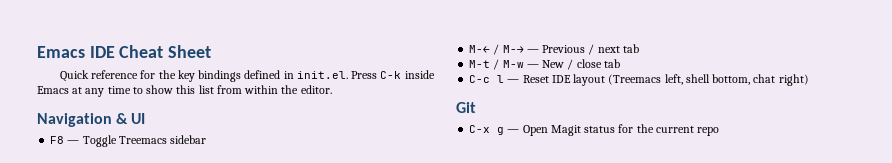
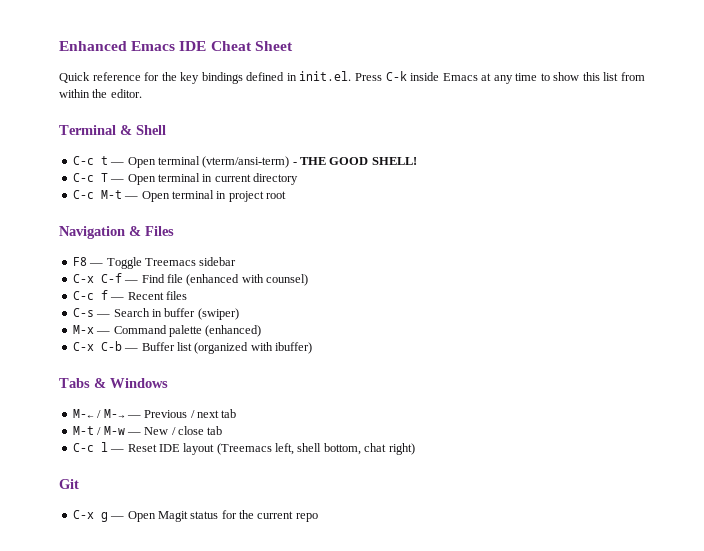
- Emacs IDE Cheat Sheet
+ Enhanced Emacs IDE Cheat Sheet
+ Terminal & Shell
+ C-c t — Open terminal (vterm/ansi-term) - THE GOOD SHELL!
+ C-c T — Open terminal in current directory
+ C-c M-t — Open terminal in project root
- Navigation & UI
+ Navigation & Files
+ C-x C-f — Find file (enhanced with counsel)
+ C-c f — Recent files
+ C-s — Search in buffer (swiper)
+ M-x — Command palette (enhanced)
+ C-x C-b — Buffer list (organized with ibuffer)
+ Tabs & Windows

